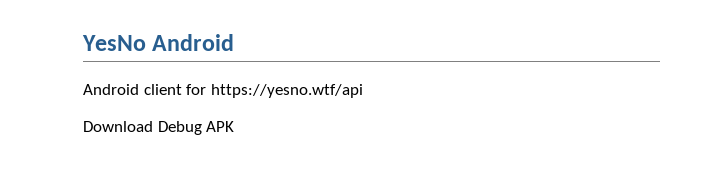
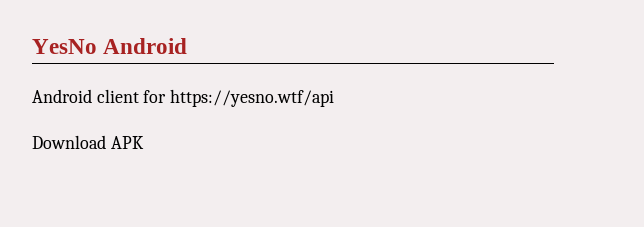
- Download Debug APK
+ Download APK

